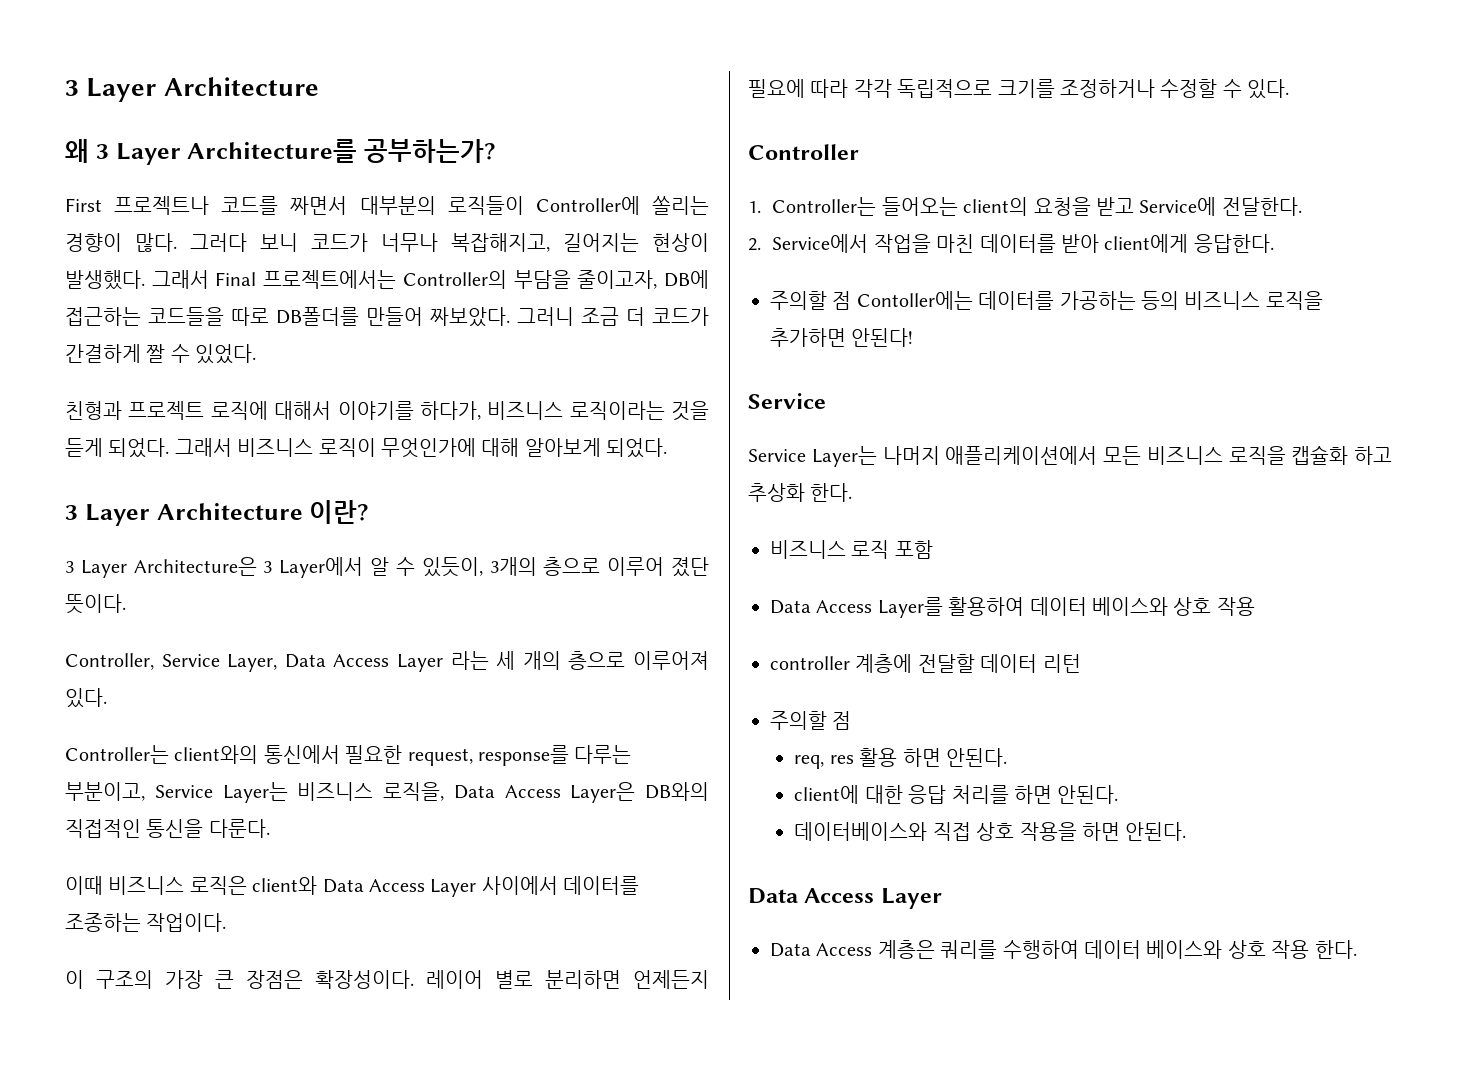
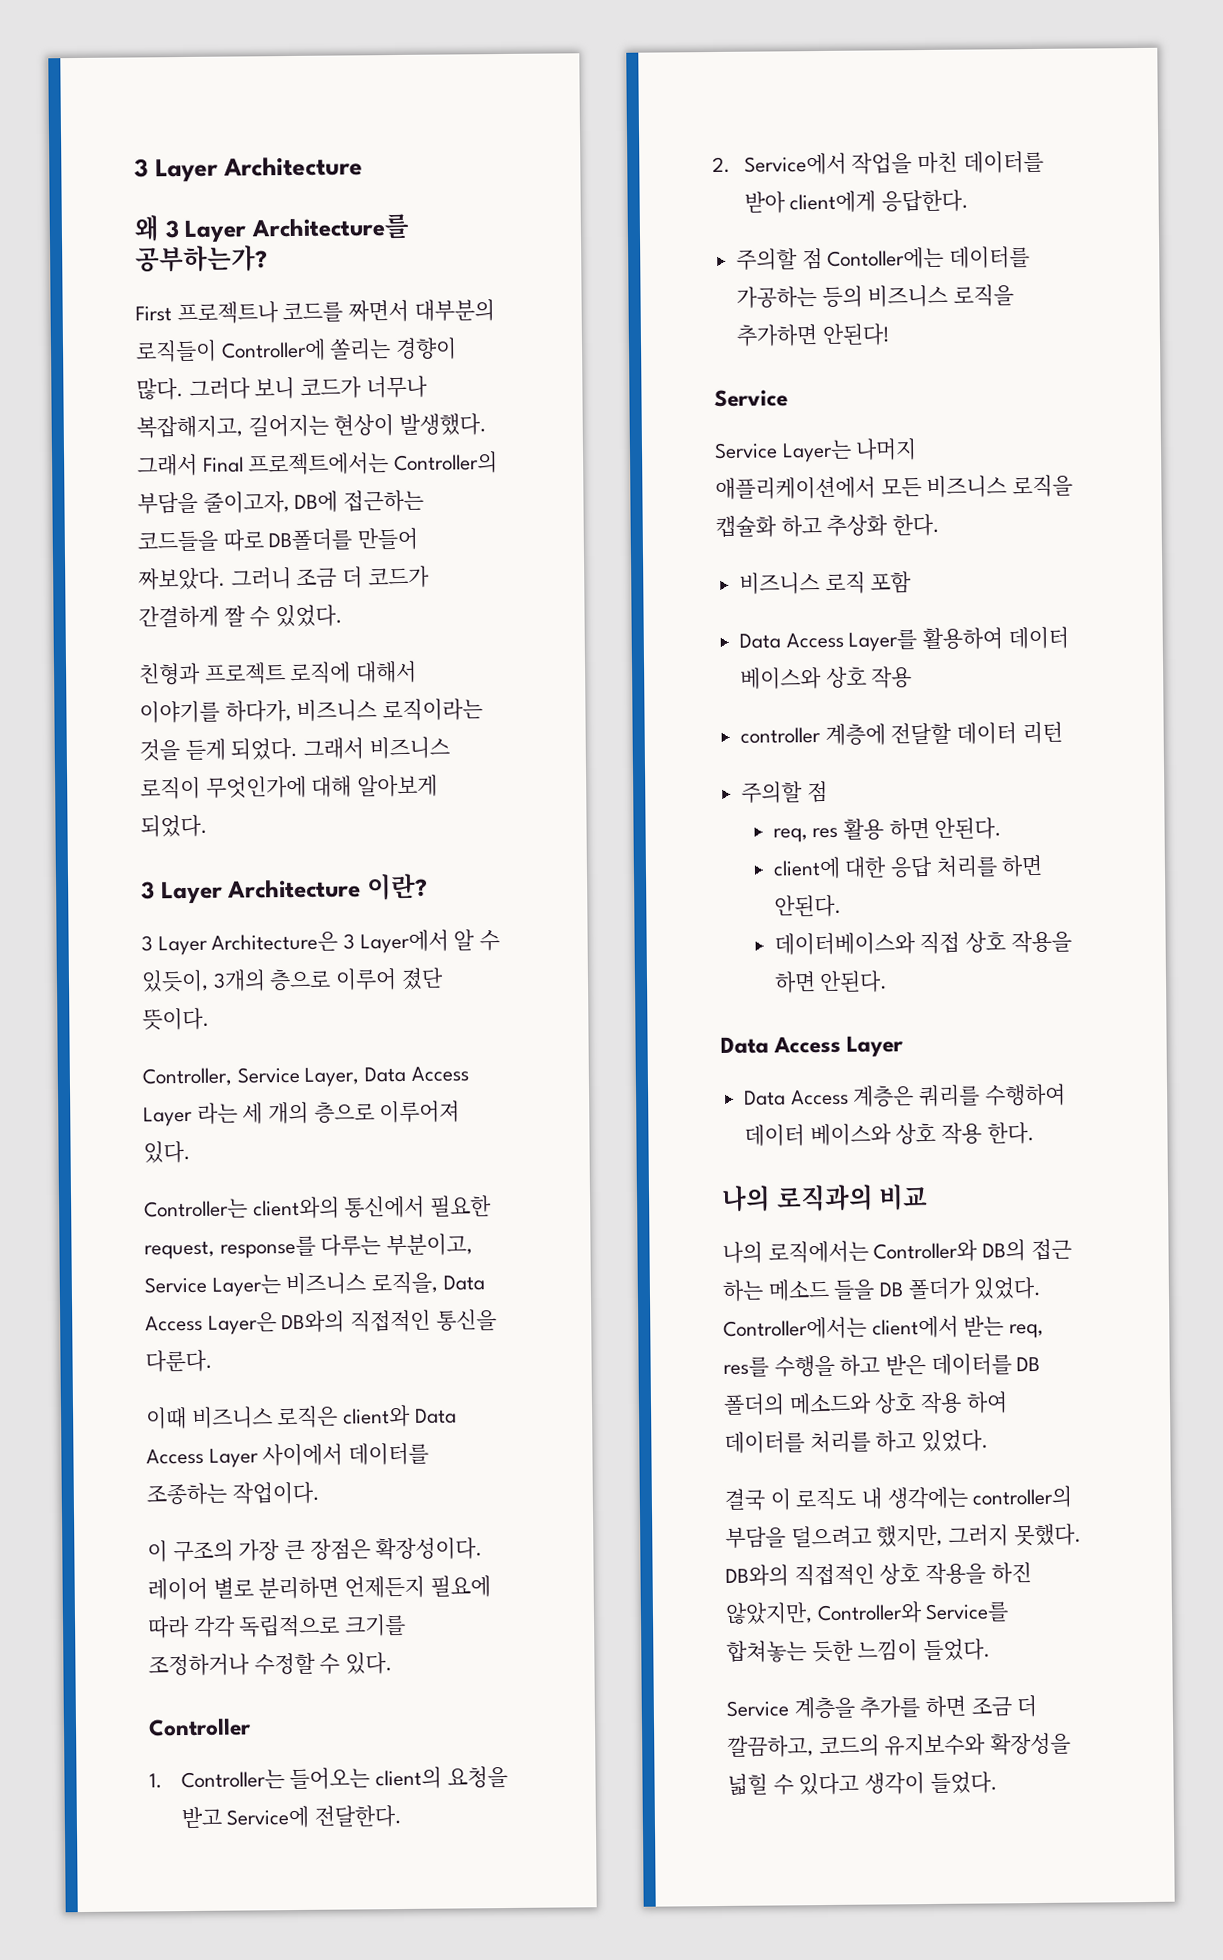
+ 나의 로직과의 비교
+ 나의 로직에서는 Controller와 DB의 접근 하는 메소드 들을 DB 폴더가 있었다. Controller에서는 client에서 받는 req, res를 수행을 하고 받은 데이터를 DB 폴더의 메소드와 상호 작용 하여 데이터를 처리를 하고 있었다.
+ 결국 이 로직도 내 생각에는 controller의 부담을 덜으려고 했지만, 그러지 못했다. DB와의 직접적인 상호 작용을 하진 않았지만, Controller와 Service를 합쳐놓는 듯한 느낌이 들었다.
+ Service 계층을 추가를 하면 조금 더 깔끔하고, 코드의 유지보수와 확장성을 넓힐 수 있다고 생각이 들었다.

